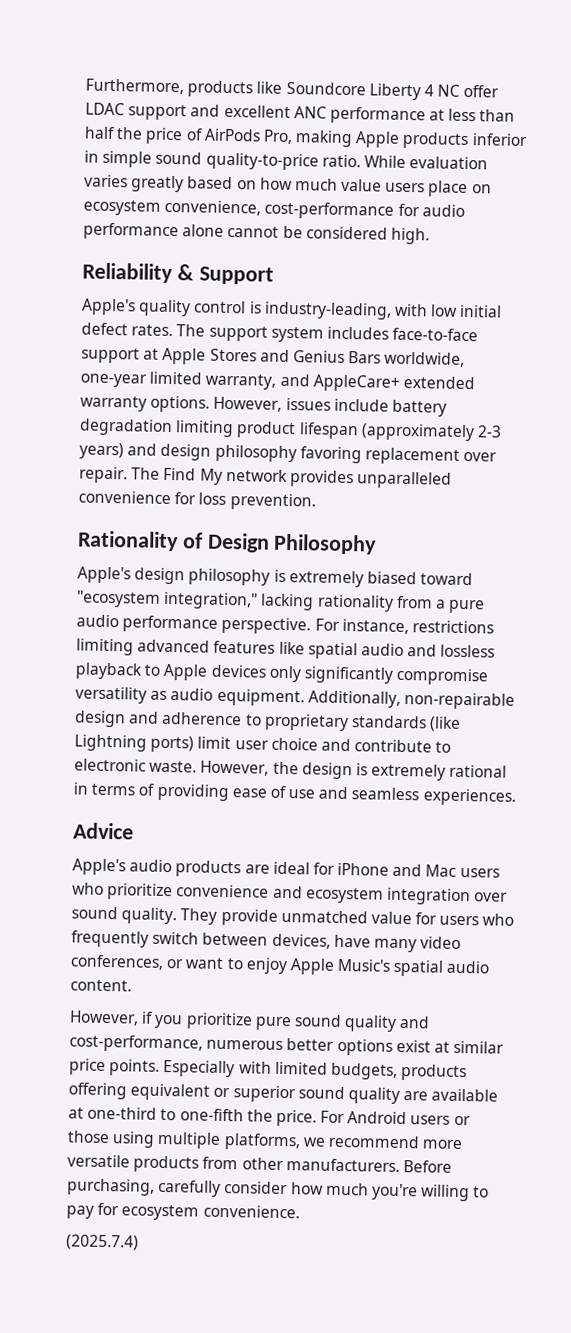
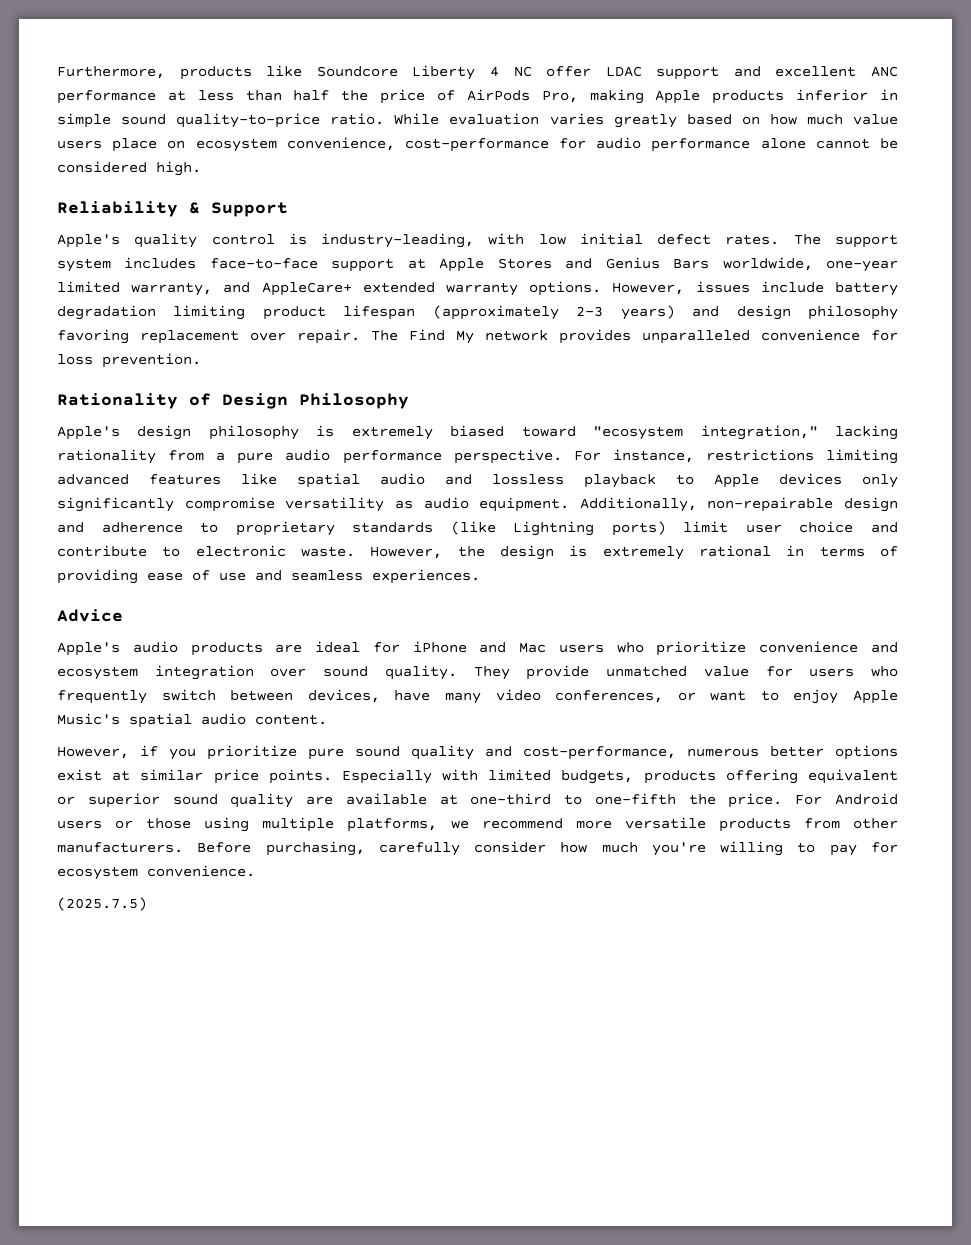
- (2025.7.4)
+ (2025.7.5)

